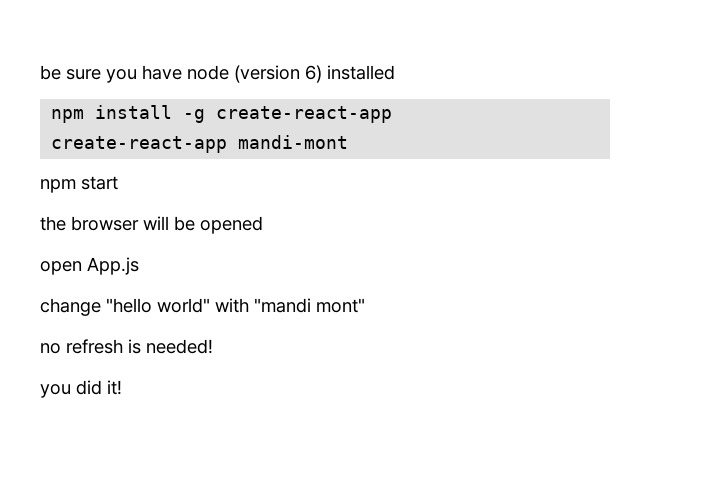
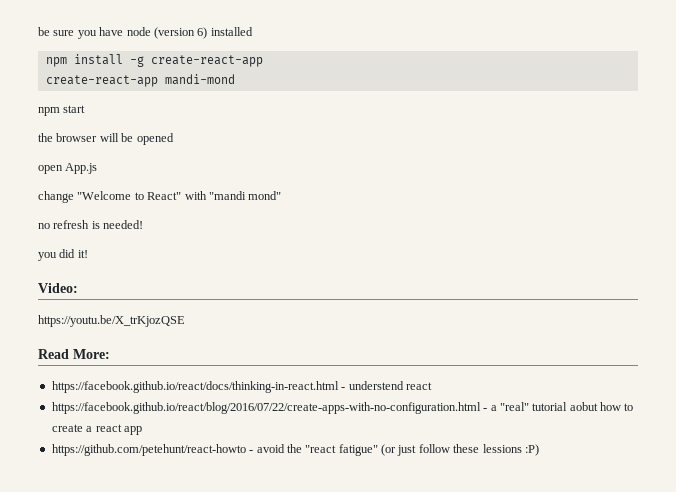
- create-react-app mandi-mont
+ create-react-app mandi-mond
- change "hello world" with "mandi mont"
+ change "Welcome to React" with "mandi mond"
+ Video:
+ https://youtu.be/X_trKjozQSE
+ Read More:
+ https://facebook.github.io/react/docs/thinking-in-react.html - understend react
+ https://facebook.github.io/react/blog/2016/07/22/create-apps-with-no-configuration.html - a "real" tutorial aobut how to create a react app
+ https://github.com/petehunt/react-howto - avoid the "react fatigue" (or just follow these lessions :P)

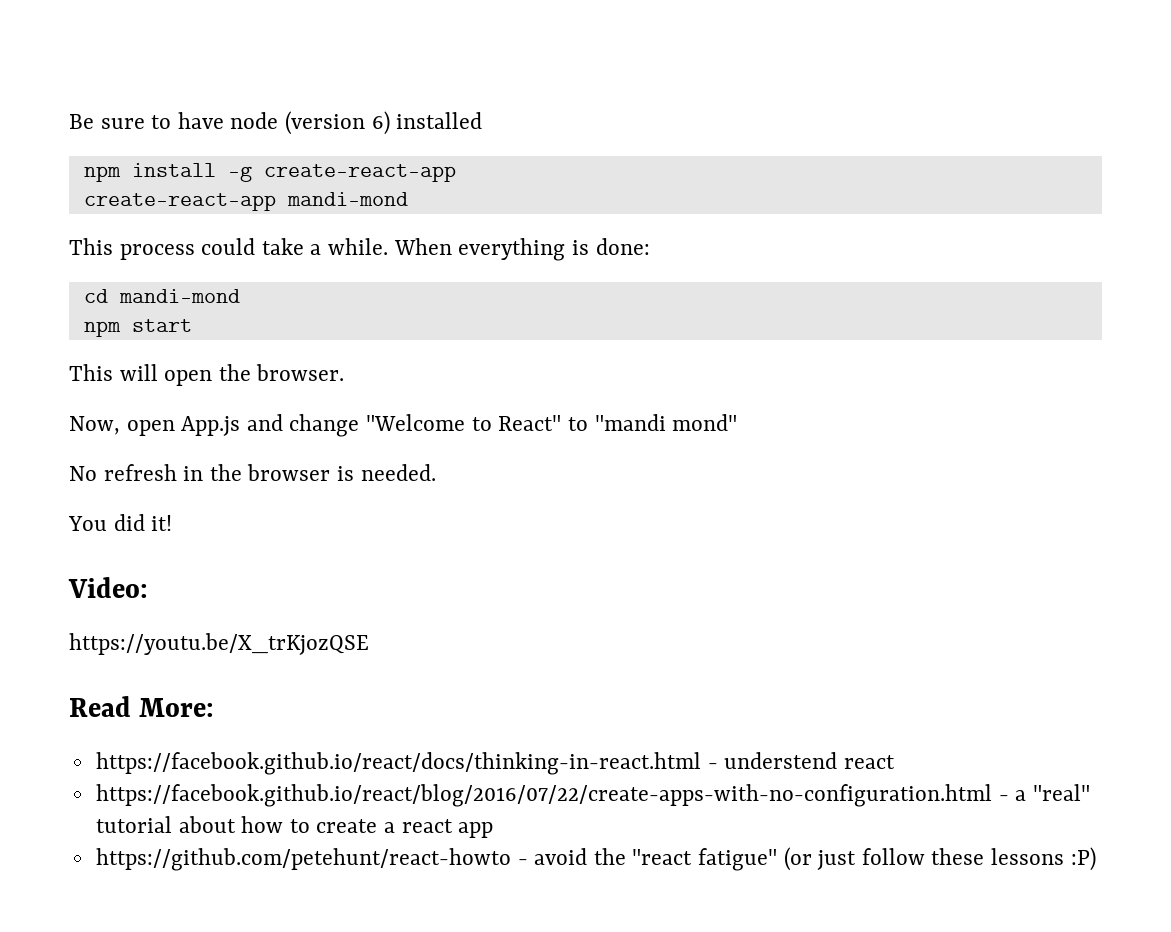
- be sure you have node (version 6) installed
+ Be sure to have node (version 6) installed
+ This process could take a while. When everything is done:
+ cd mandi-mond
  npm start
- the browser will be opened
- open App.js
- change "Welcome to React" with "mandi mond"
+ This will open the browser.
+ Now, open App.js and change "Welcome to React" to "mandi mond"
- no refresh is needed!
- you did it!
+ No refresh in the browser is needed.
+ You did it!
- https://facebook.github.io/react/blog/2016/07/22/create-apps-with-no-configuration.html - a "real" tutorial aobut how to create a react app
+ https://facebook.github.io/react/blog/2016/07/22/create-apps-with-no-configuration.html - a "real" tutorial about how to create a react app
- https://github.com/petehunt/react-howto - avoid the "react fatigue" (or just follow these lessions :P)
+ https://github.com/petehunt/react-howto - avoid the "react fatigue" (or just follow these lessons :P)

